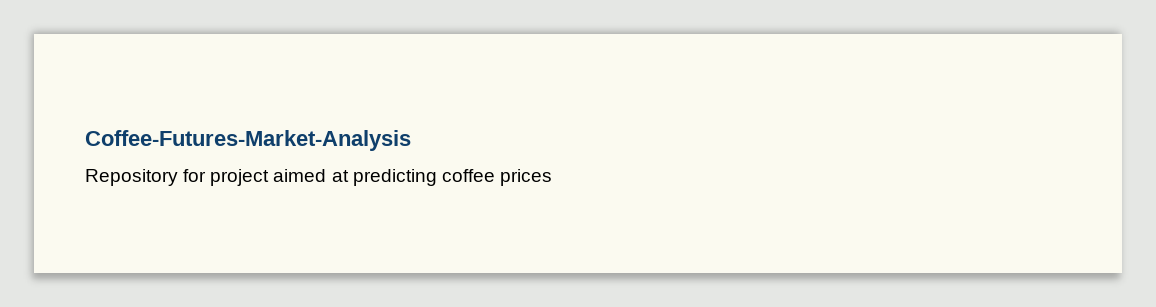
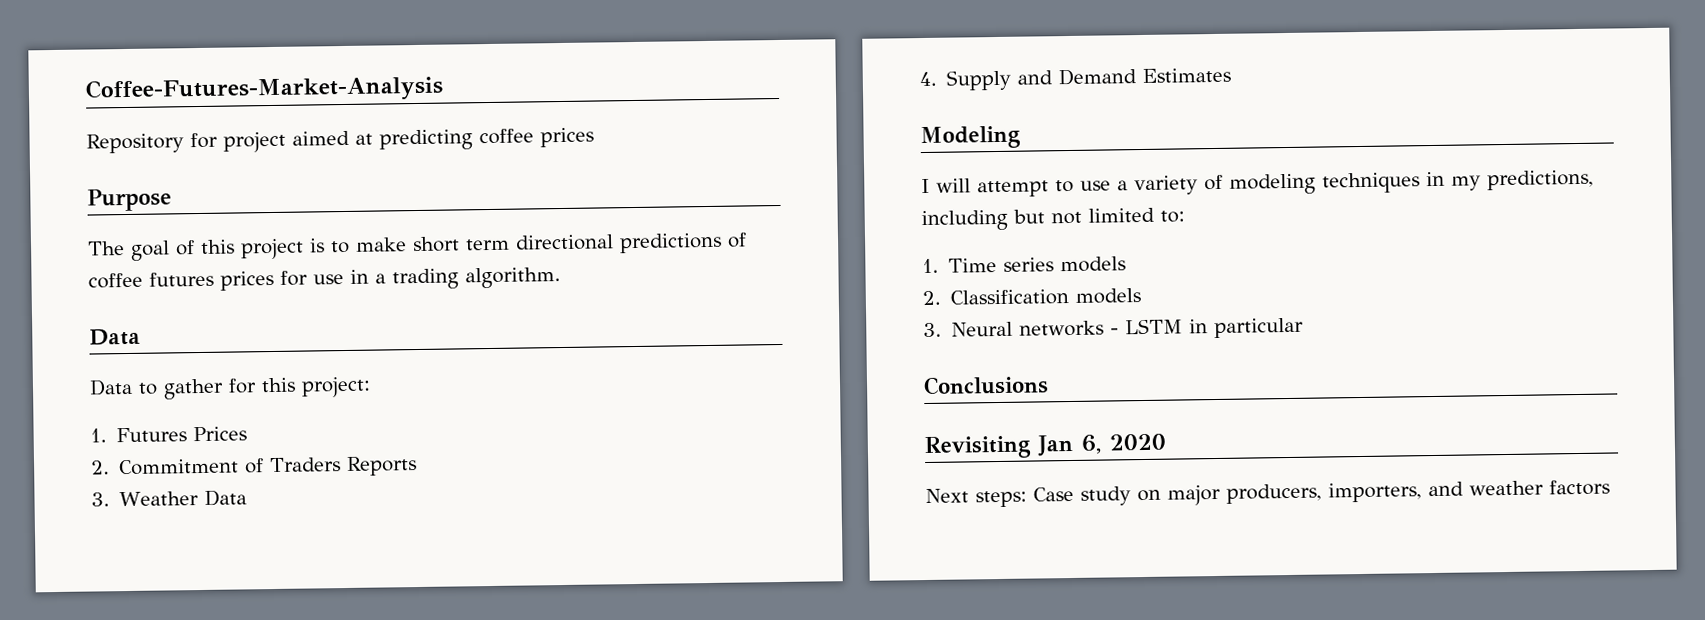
+ Purpose
+ The goal of this project is to make short term directional predictions of coffee futures prices for use in a trading algorithm.
+ Data
+ Data to gather for this project:
+ 1. Futures Prices
+ 2. Commitment of Traders Reports
+ 3. Weather Data
+ 4. Supply and Demand Estimates
+ Modeling
+ I will attempt to use a variety of modeling techniques in my predictions, including but not limited to:
+ 1. Time series models
+ 2. Classification models
+ 3. Neural networks - LSTM in particular
+ Conclusions
+ Revisiting Jan 6, 2020
+ Next steps: Case study on major producers, importers, and weather factors

